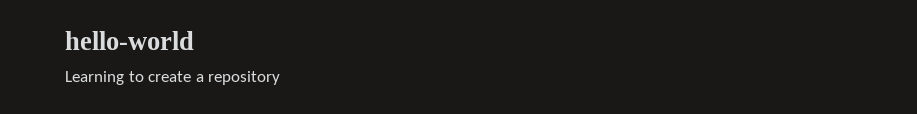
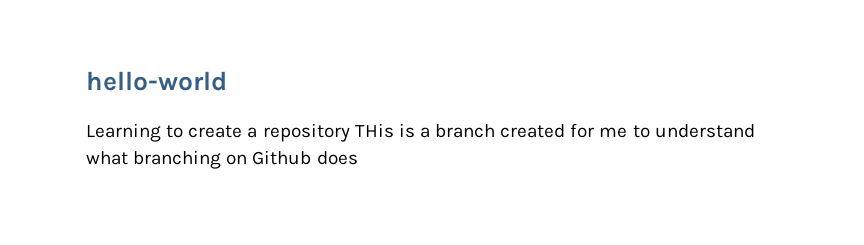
- Learning to create a repository
+ Learning to create a repository THis is a branch created for me to understand what branching on Github does

